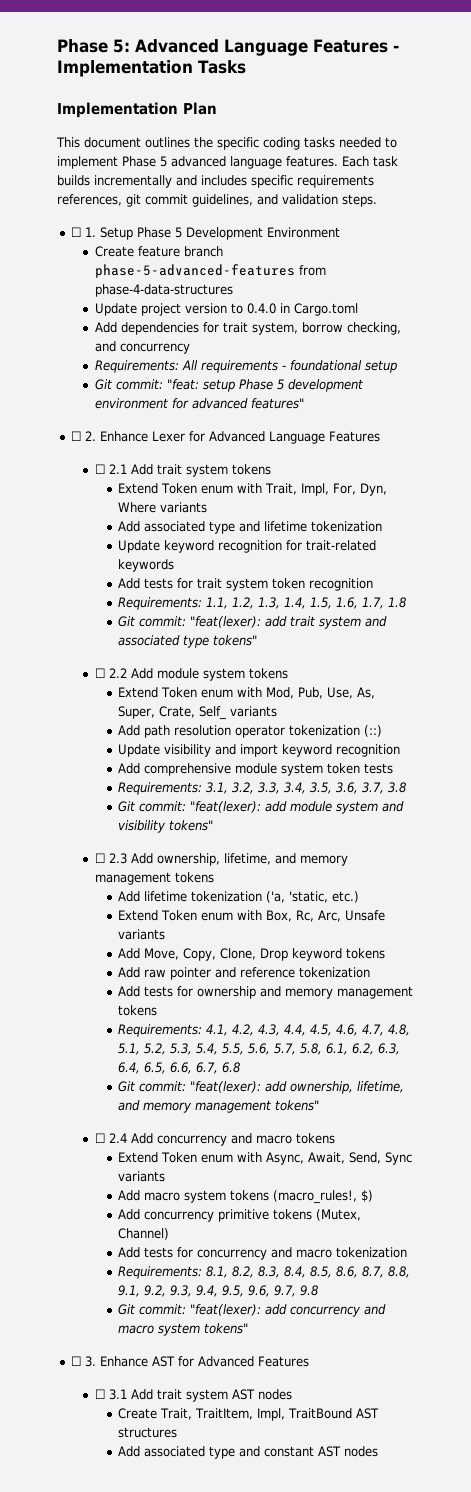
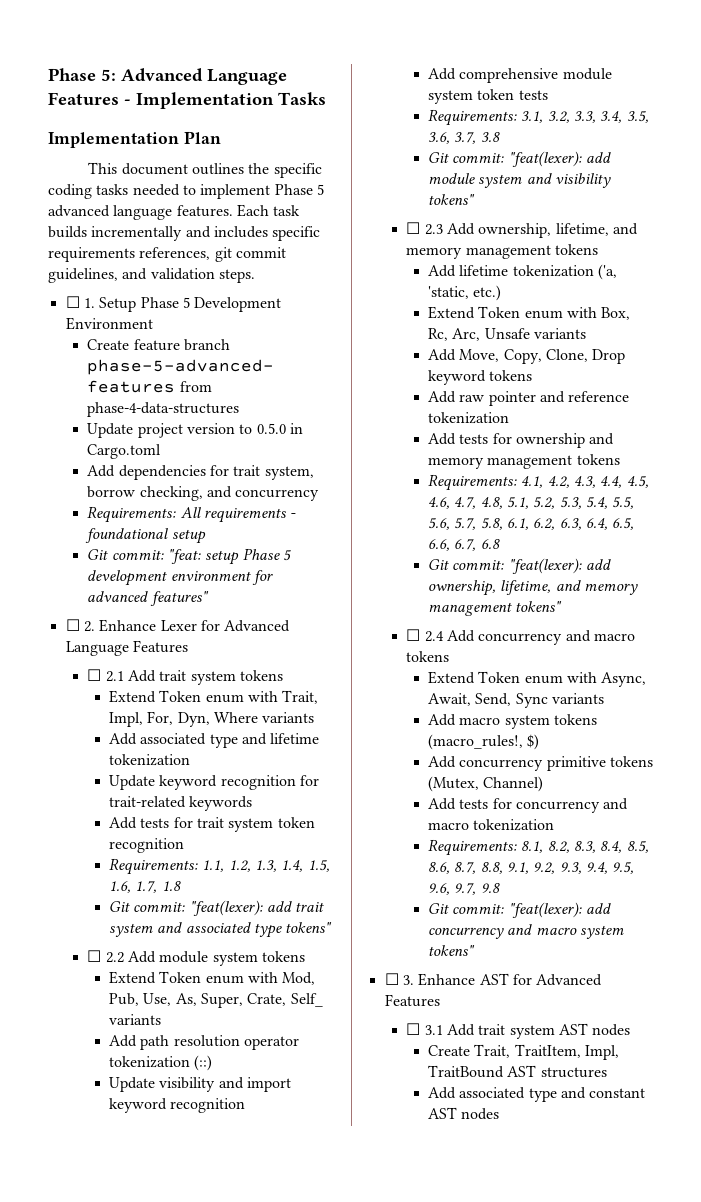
- Update project version to 0.4.0 in Cargo.toml
+ Update project version to 0.5.0 in Cargo.toml

